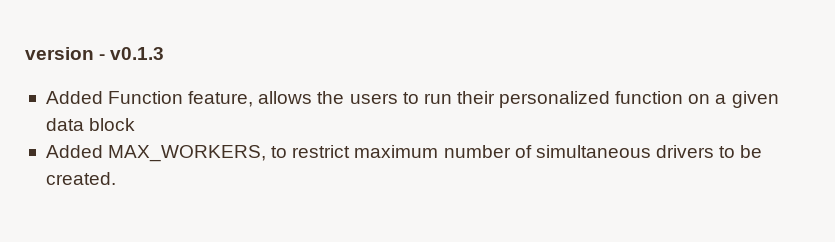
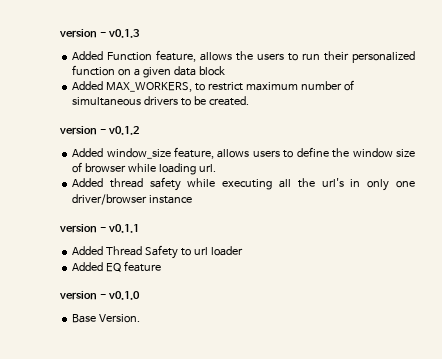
+ version - v0.1.2
+ Added window_size feature, allows users to define the window size of browser while loading url.
+ Added thread safety while executing all the url's in only one driver/browser instance
+ version - v0.1.1
+ Added Thread Safety to url loader
+ Added EQ feature
+ version - v0.1.0
+ Base Version.

